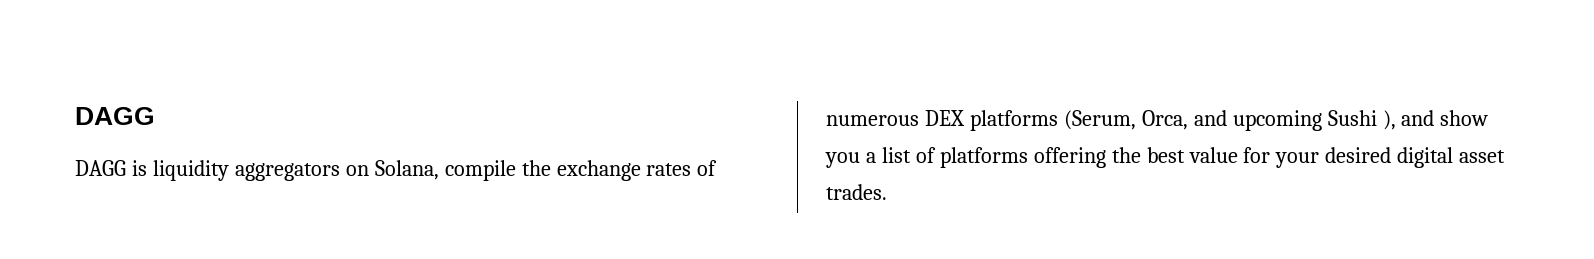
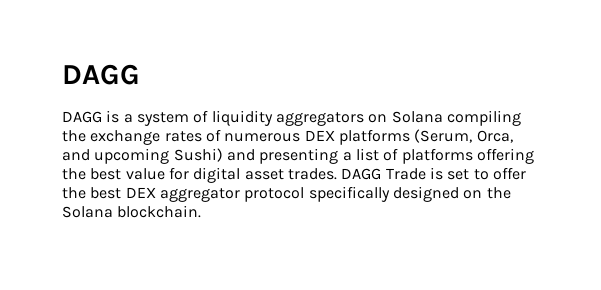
- DAGG is liquidity aggregators on Solana, compile the exchange rates of numerous DEX platforms (Serum, Orca, and upcoming Sushi ), and show you a list of platforms offering the best value for your desired digital asset trades.
+ DAGG is a system of liquidity aggregators on Solana compiling the exchange rates of numerous DEX platforms (Serum, Orca, and upcoming Sushi) and presenting a list of platforms offering the best value for digital asset trades.
+ DAGG Trade is set to offer the best DEX aggregator protocol specifically designed on the Solana blockchain.

